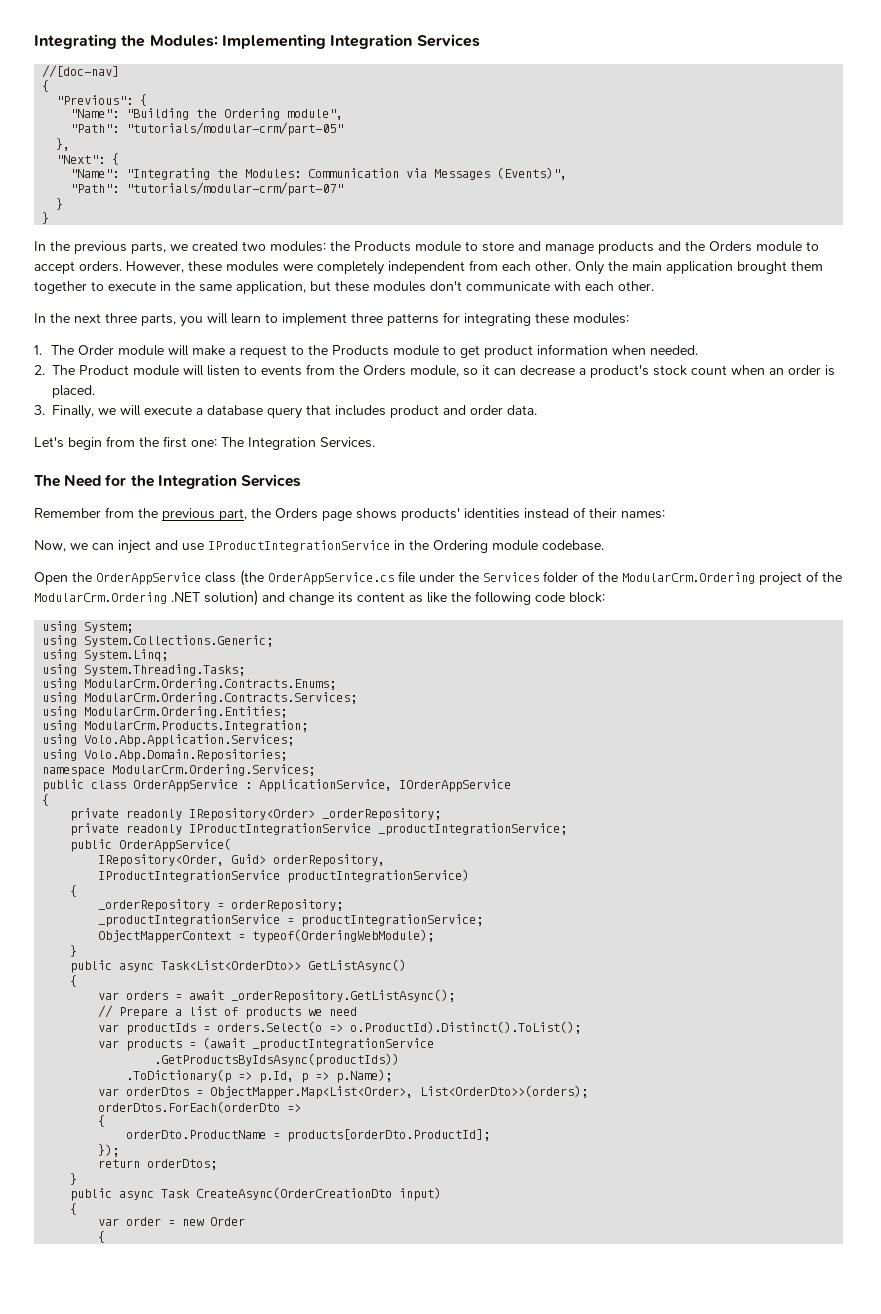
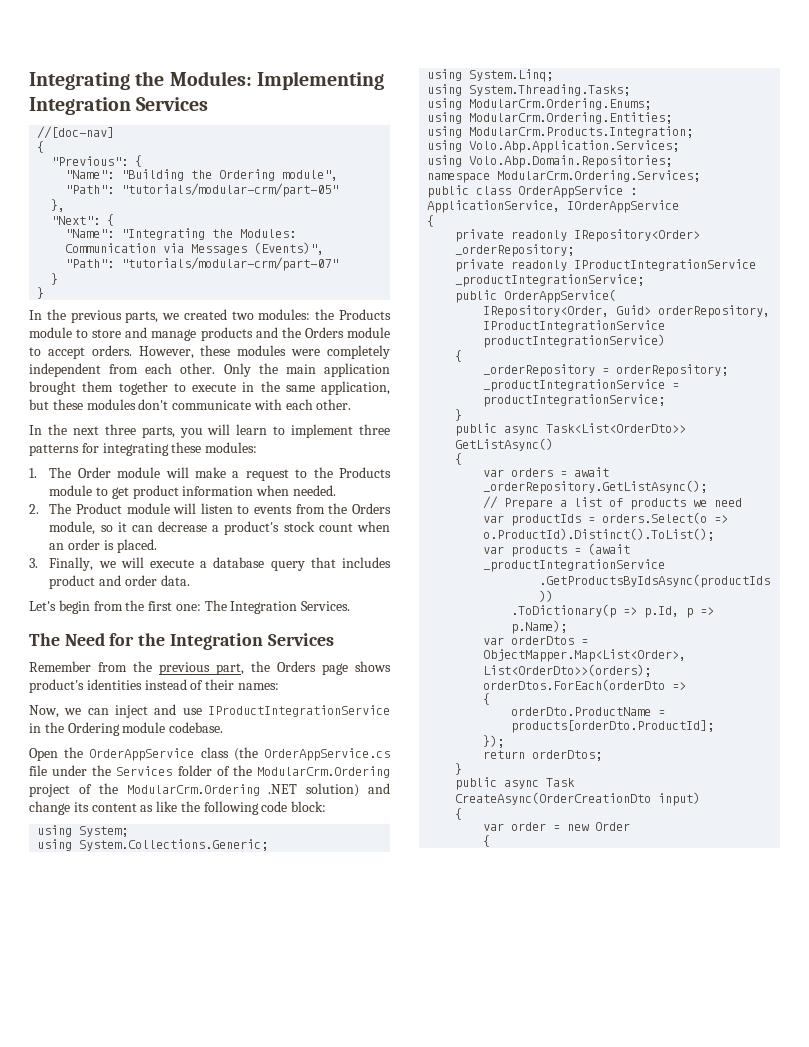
- Remember from the previous part, the Orders page shows products' identities instead of their names:
+ Remember from the previous part, the Orders page shows product's identities instead of their names:
- using ModularCrm.Ordering.Contracts.Enums;
- using ModularCrm.Ordering.Contracts.Services;
+ using ModularCrm.Ordering.Enums;
- ObjectMapperContext = typeof(OrderingWebModule);

